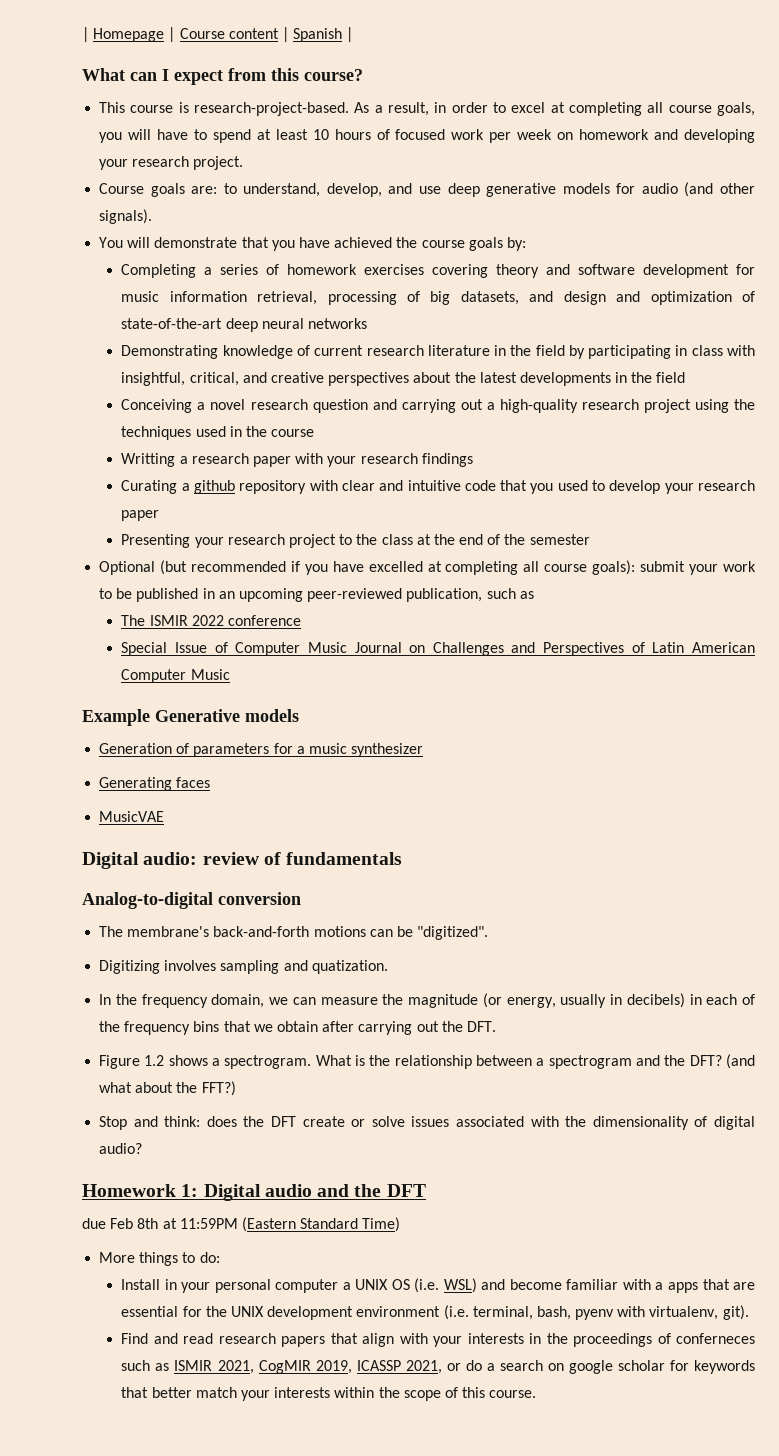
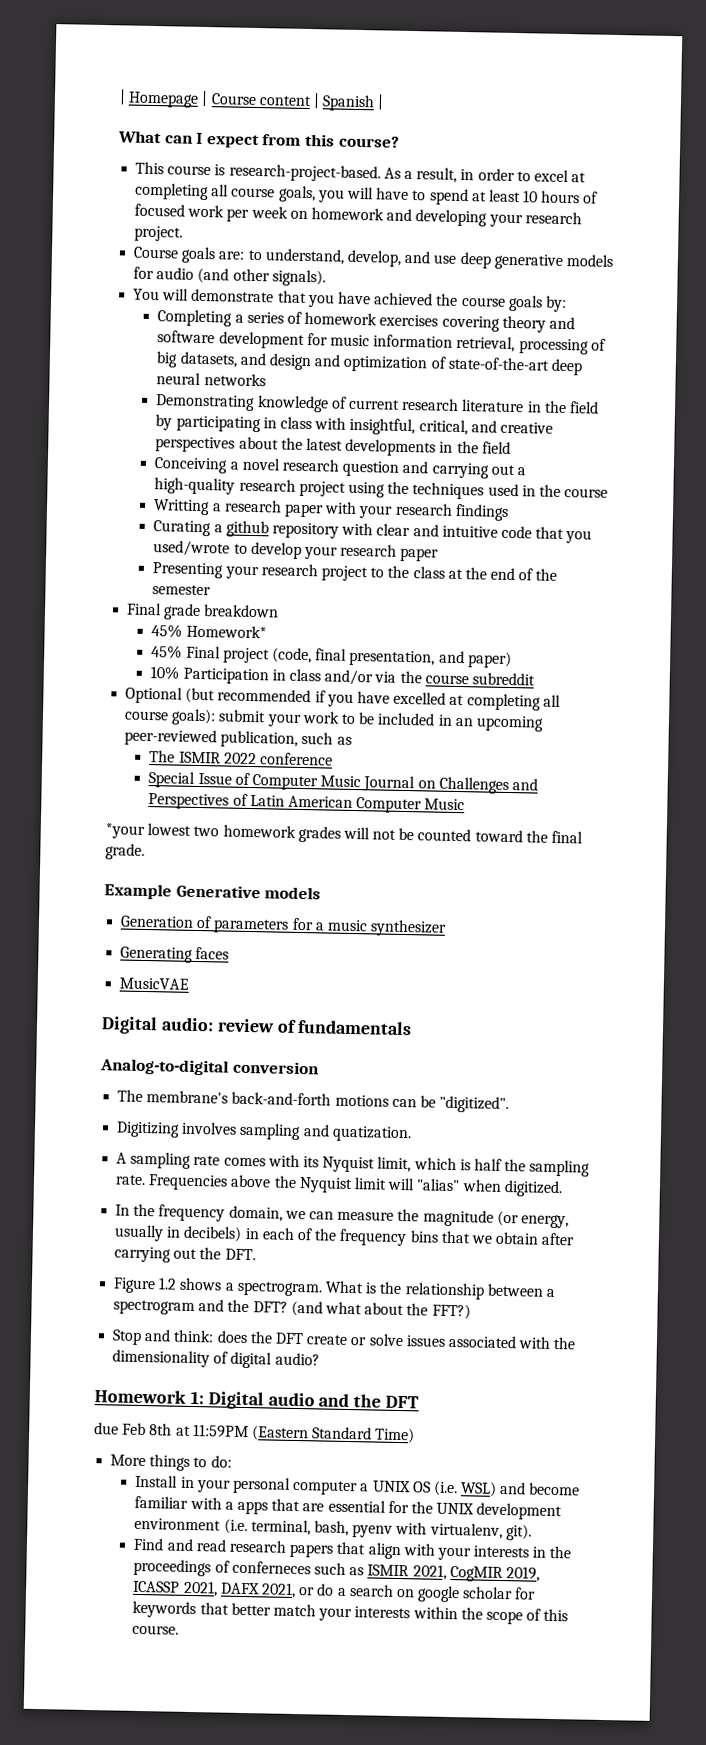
- Curating a github repository with clear and intuitive code that you used to develop your research paper
+ Curating a github repository with clear and intuitive code that you used/wrote to develop your research paper
+ Final grade breakdown
+ 45% Homework*
+ 45% Final project (code, final presentation, and paper)
+ 10% Participation in class and/or via the course subreddit
- Optional (but recommended if you have excelled at completing all course goals): submit your work to be published in an upcoming peer-reviewed publication, such as
+ Optional (but recommended if you have excelled at completing all course goals): submit your work to be included in an upcoming peer-reviewed publication, such as
+ *your lowest two homework grades will not be counted toward the final grade.
+ A sampling rate comes with its Nyquist limit, which is half the sampling rate. Frequencies above the Nyquist limit will "alias" when digitized.
- Find and read research papers that align with your interests in the proceedings of conferneces such as ISMIR 2021, CogMIR 2019, ICASSP 2021, or do a search on google scholar for keywords that better match your interests within the scope of this course.
+ Find and read research papers that align with your interests in the proceedings of conferneces such as ISMIR 2021, CogMIR 2019, ICASSP 2021, DAFX 2021, or do a search on google scholar for keywords that better match your interests within the scope of this course.

